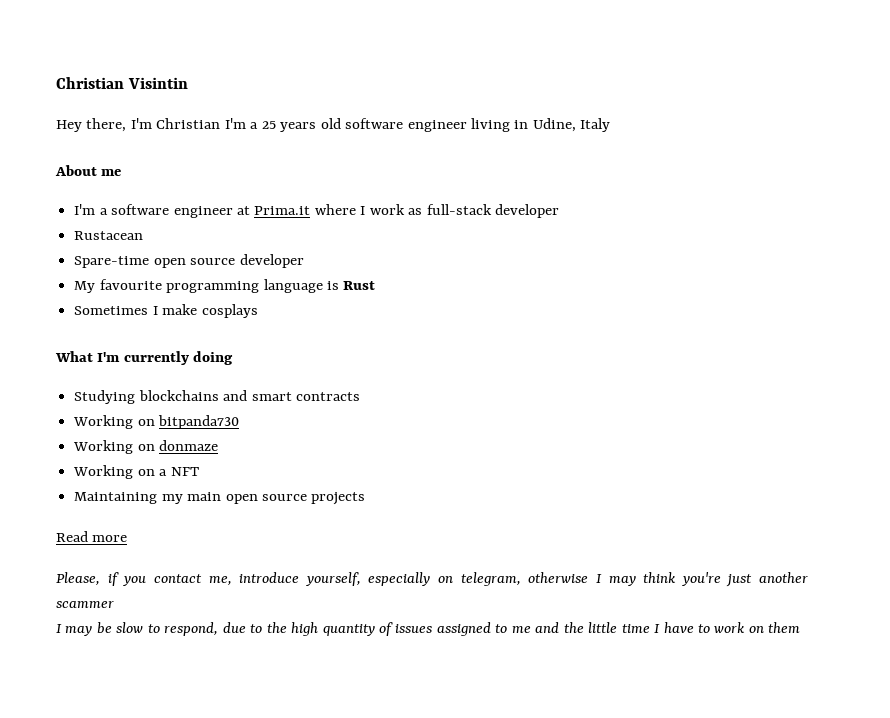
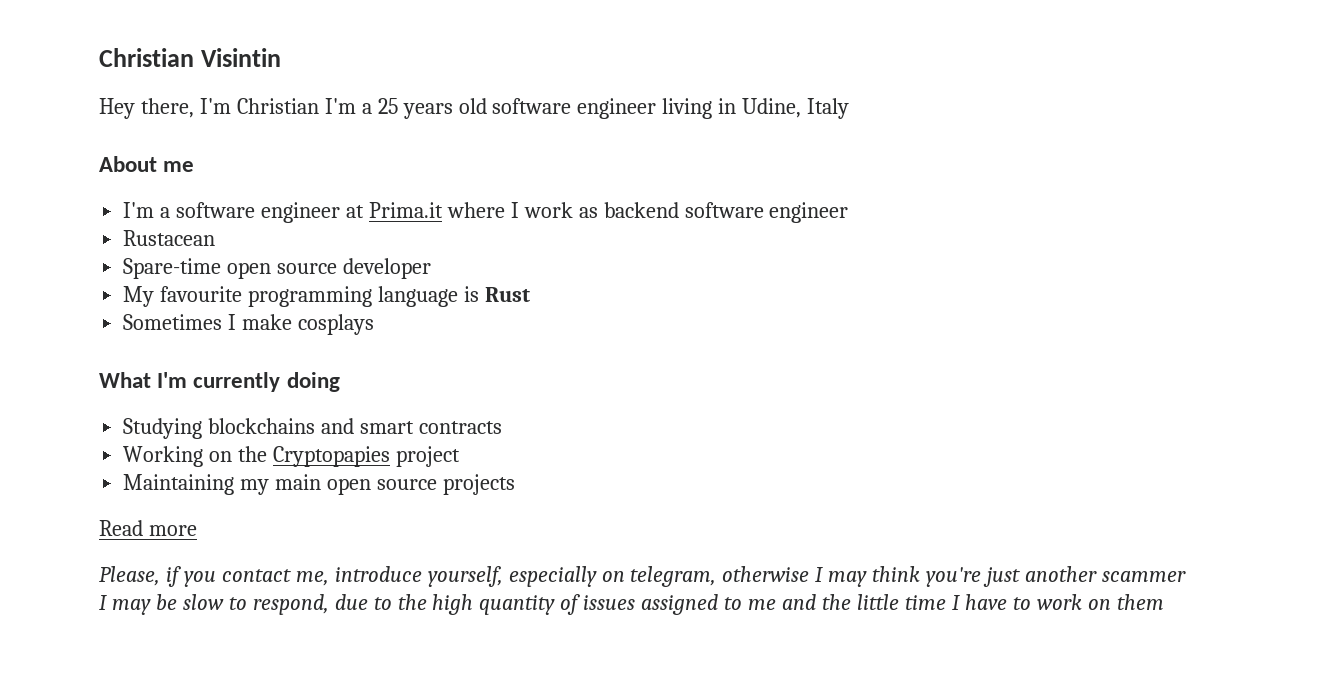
- I'm a software engineer at Prima.it where I work as full-stack developer
+ I'm a software engineer at Prima.it where I work as backend software engineer
- Working on bitpanda730
- Working on donmaze
- Working on a NFT
+ Working on the Cryptopapies project

